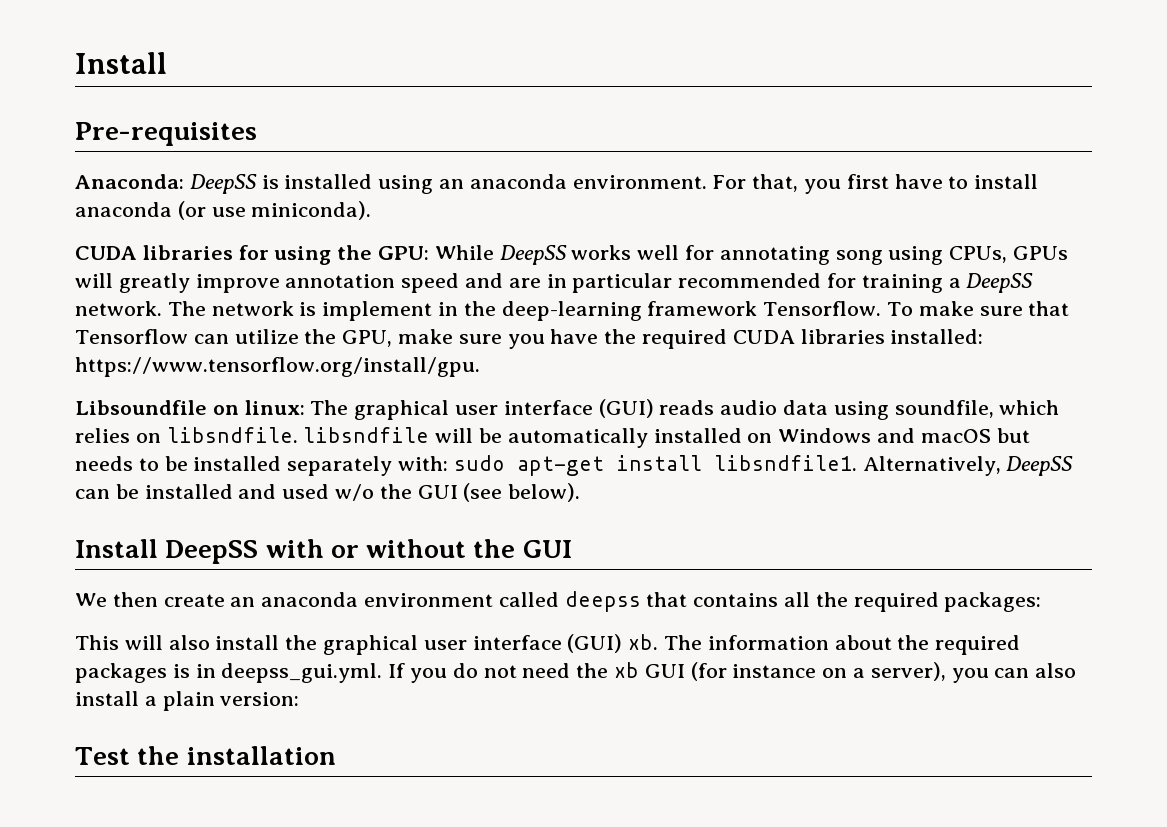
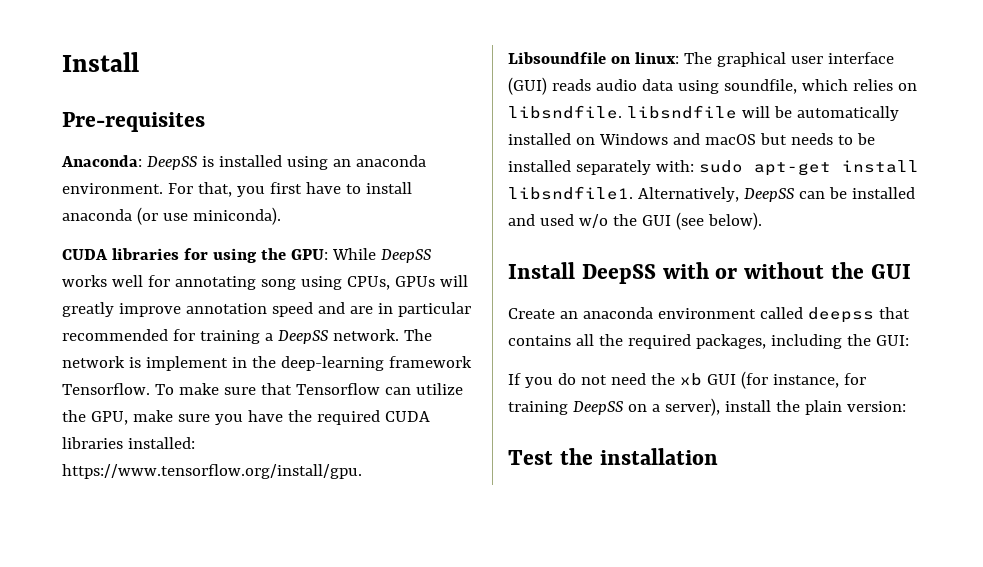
- We then create an anaconda environment called deepss that contains all the required packages:
- This will also install the graphical user interface (GUI) xb. The information about the required packages is in deepss_gui.yml. If you do not need the xb GUI (for instance on a server), you can also install a plain version:
+ Create an anaconda environment called deepss that contains all the required packages, including the GUI:
+ If you do not need the xb GUI (for instance, for training DeepSS on a server), install the plain version:

